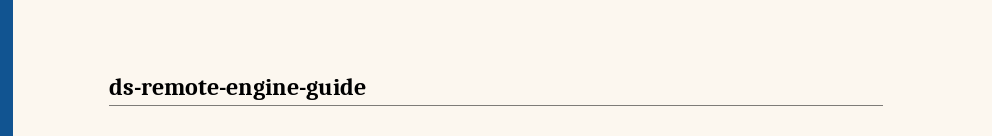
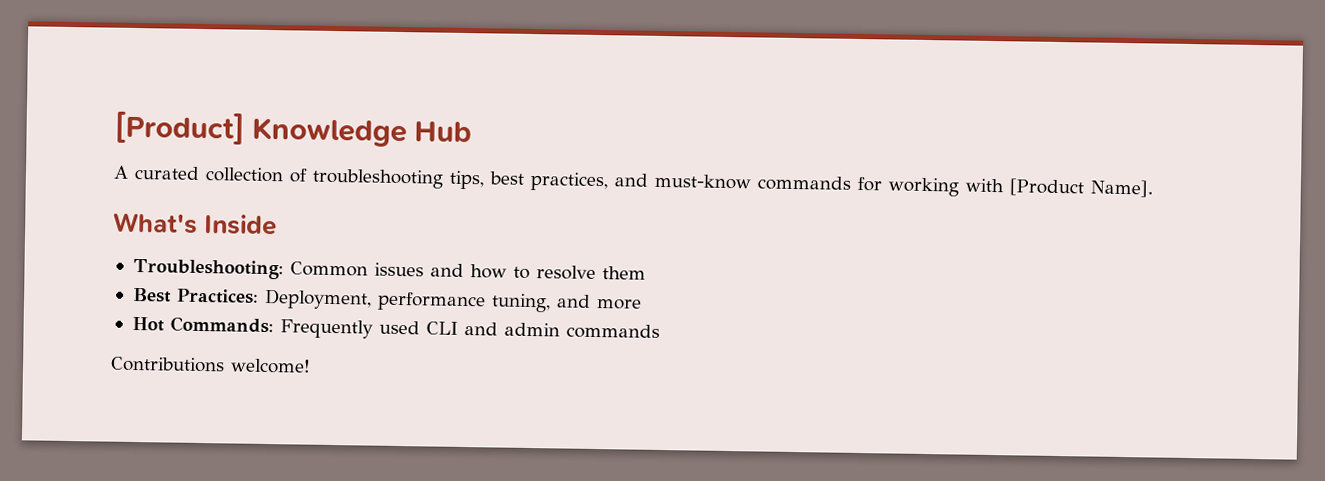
- ds-remote-engine-guide
+ [Product] Knowledge Hub
+ A curated collection of troubleshooting tips, best practices, and must-know commands for working with [Product Name].
+ What's Inside
+ Troubleshooting: Common issues and how to resolve them
+ Best Practices: Deployment, performance tuning, and more
+ Hot Commands: Frequently used CLI and admin commands
+ Contributions welcome!

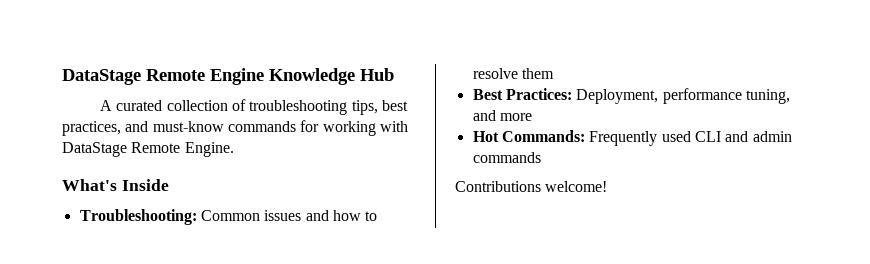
- [Product] Knowledge Hub
+ DataStage Remote Engine Knowledge Hub
- A curated collection of troubleshooting tips, best practices, and must-know commands for working with [Product Name].
+ A curated collection of troubleshooting tips, best practices, and must-know commands for working with DataStage Remote Engine.

